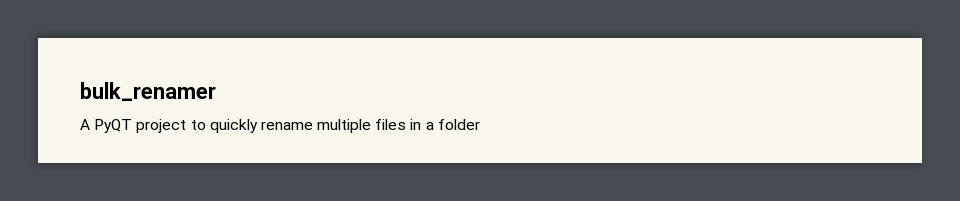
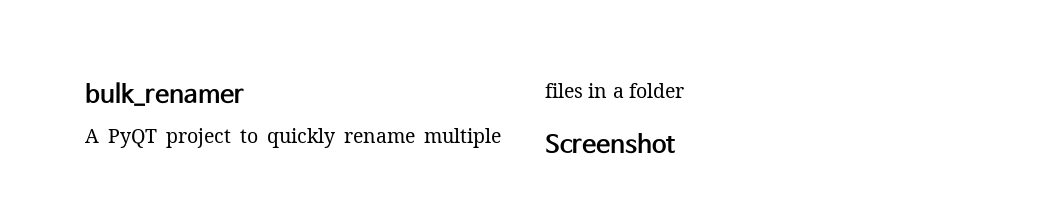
+ Screenshot

